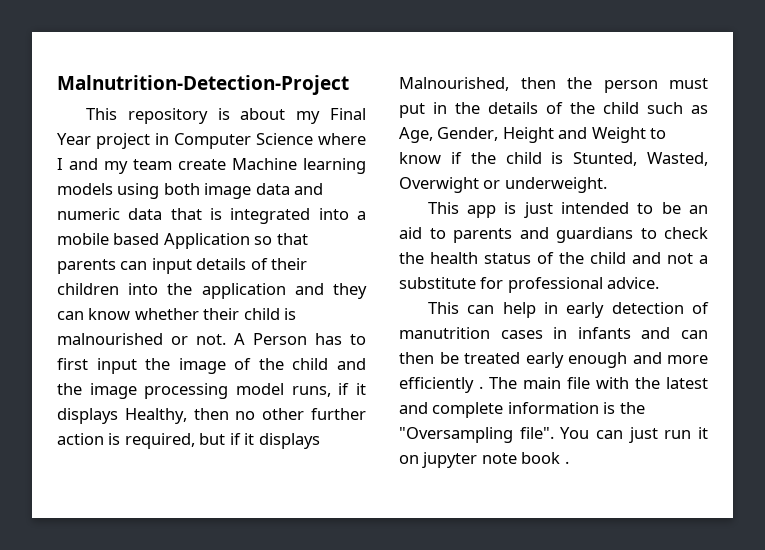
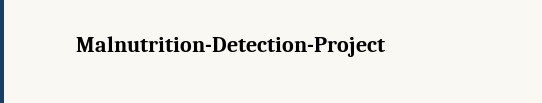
- This repository is about my Final Year project in Computer Science where I and my team create Machine learning models using both image data and numeric data that is integrated into a mobile based Application so that parents can input details of their children into the application and they can know whether their child is malnourished or not. A Person has to first input the image of the child and the image processing model runs, if it displays Healthy, then no other further action is required, but if it displays Malnourished, then the person must put in the details of the child such as Age, Gender, Height and Weight to know if the child is Stunted, Wasted, Overwight or underweight.
- This app is just intended to be an aid to parents and guardians to check the health status of the child and not a substitute for professional advice.
- This can help in early detection of manutrition cases in infants and can then be treated early enough and more efficiently . The main file with the latest and complete information is the "Oversampling file". You can just run it on jupyter note book .

